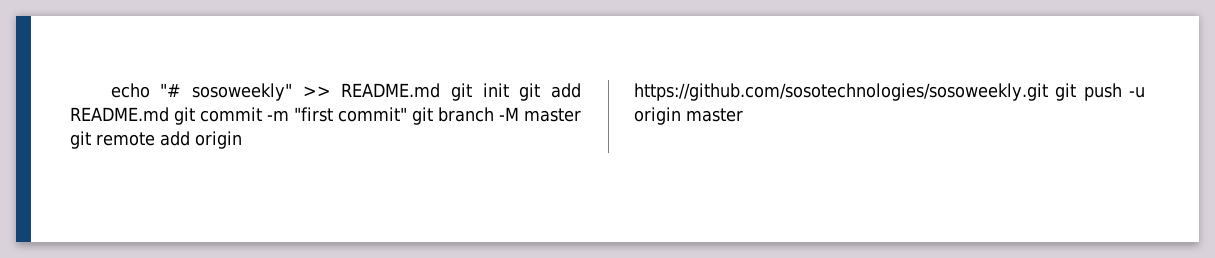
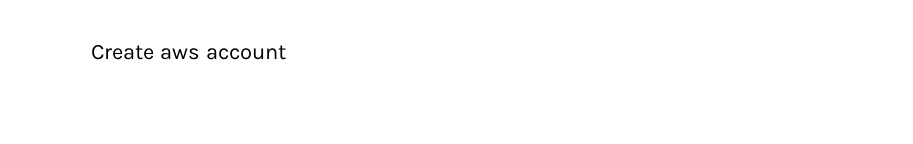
- echo "# sosoweekly" >> README.md git init git add README.md git commit -m "first commit" git branch -M master git remote add origin https://github.com/sosotechnologies/sosoweekly.git git push -u origin master
+ Create aws account

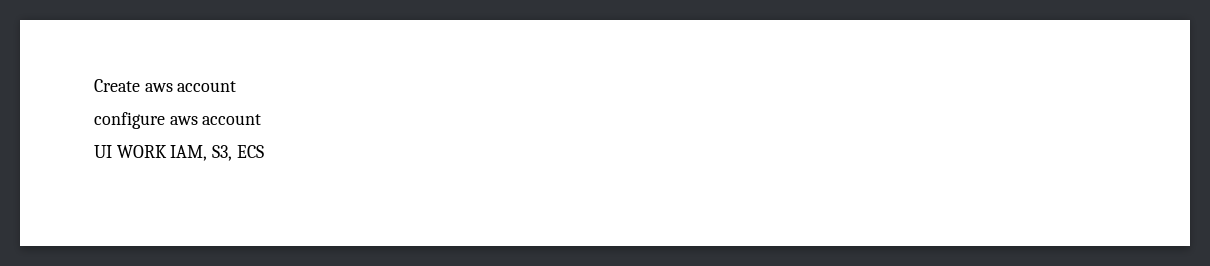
+ configure aws account
+ UI WORK IAM, S3, ECS

